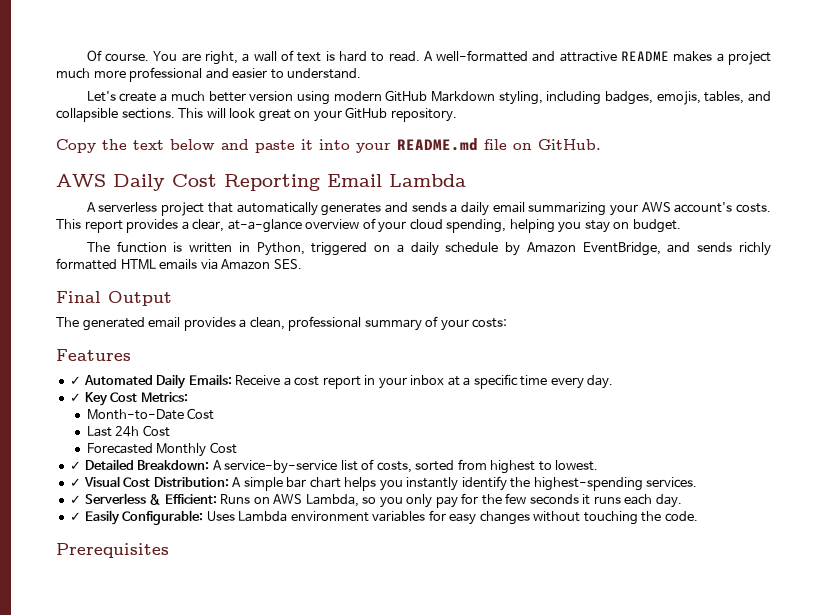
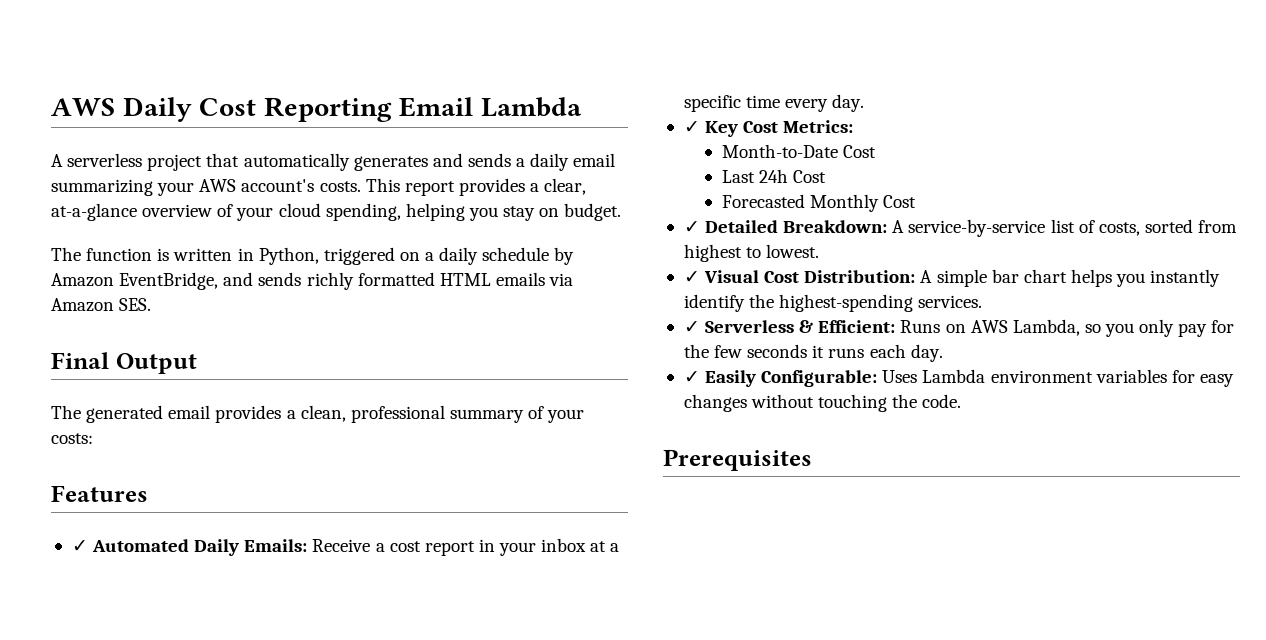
- Of course. You are right, a wall of text is hard to read. A well-formatted and attractive README makes a project much more professional and easier to understand.
- Let's create a much better version using modern GitHub Markdown styling, including badges, emojis, tables, and collapsible sections. This will look great on your GitHub repository.
- Copy the text below and paste it into your README.md file on GitHub.

